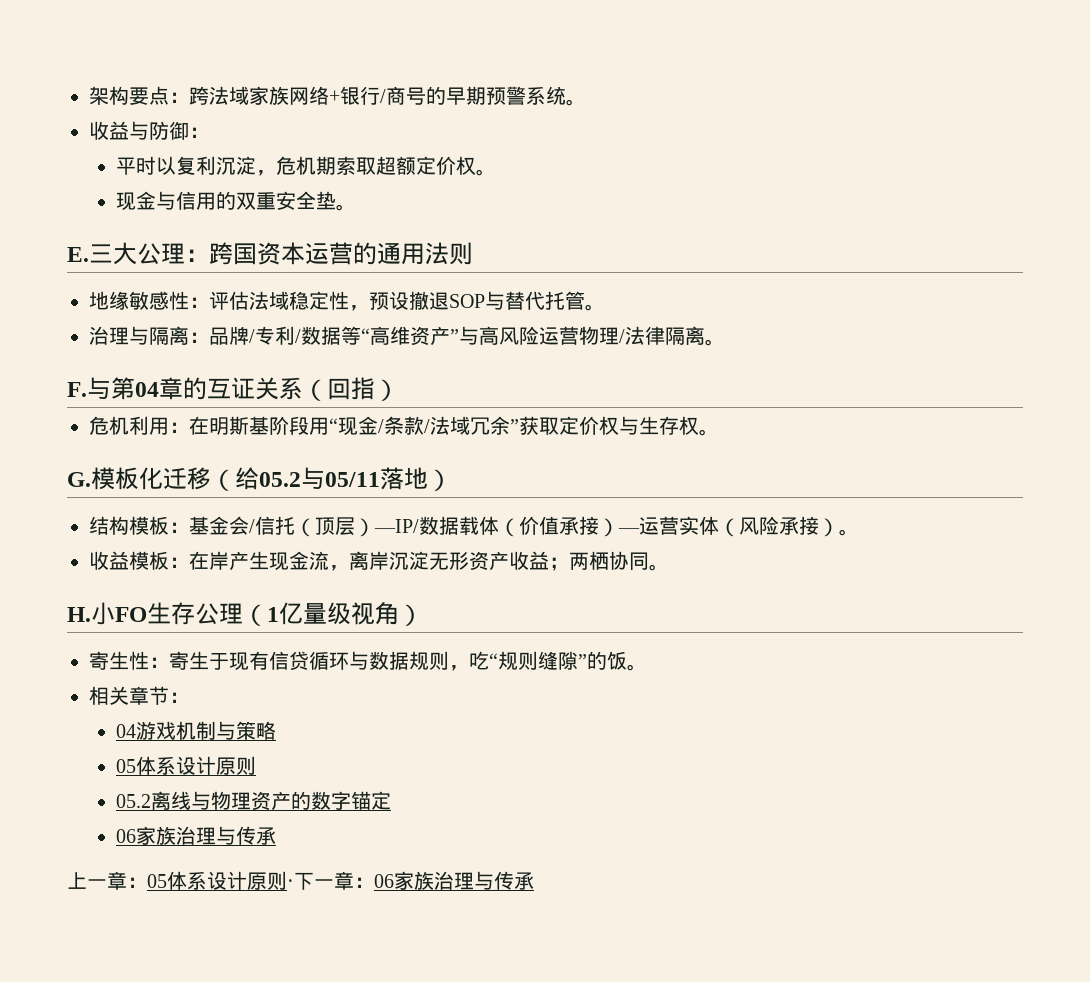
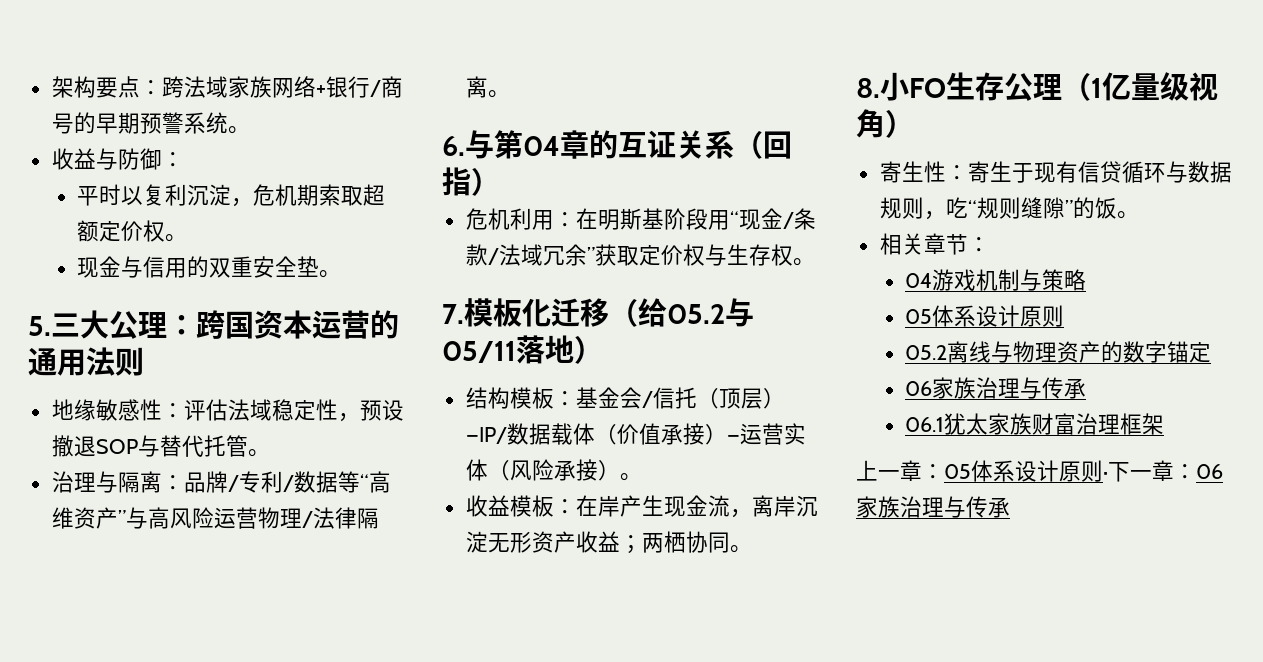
- E.三大公理：跨国资本运营的通用法则
+ 5.三大公理：跨国资本运营的通用法则
- F.与第04章的互证关系（回指）
+ 6.与第04章的互证关系（回指）
- G.模板化迁移（给05.2与05/11落地）
+ 7.模板化迁移（给05.2与05/11落地）
- H.小FO生存公理（1亿量级视角）
+ 8.小FO生存公理（1亿量级视角）
+ 06.1犹太家族财富治理框架

